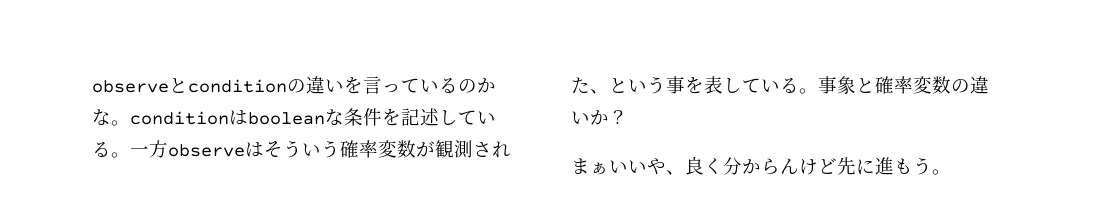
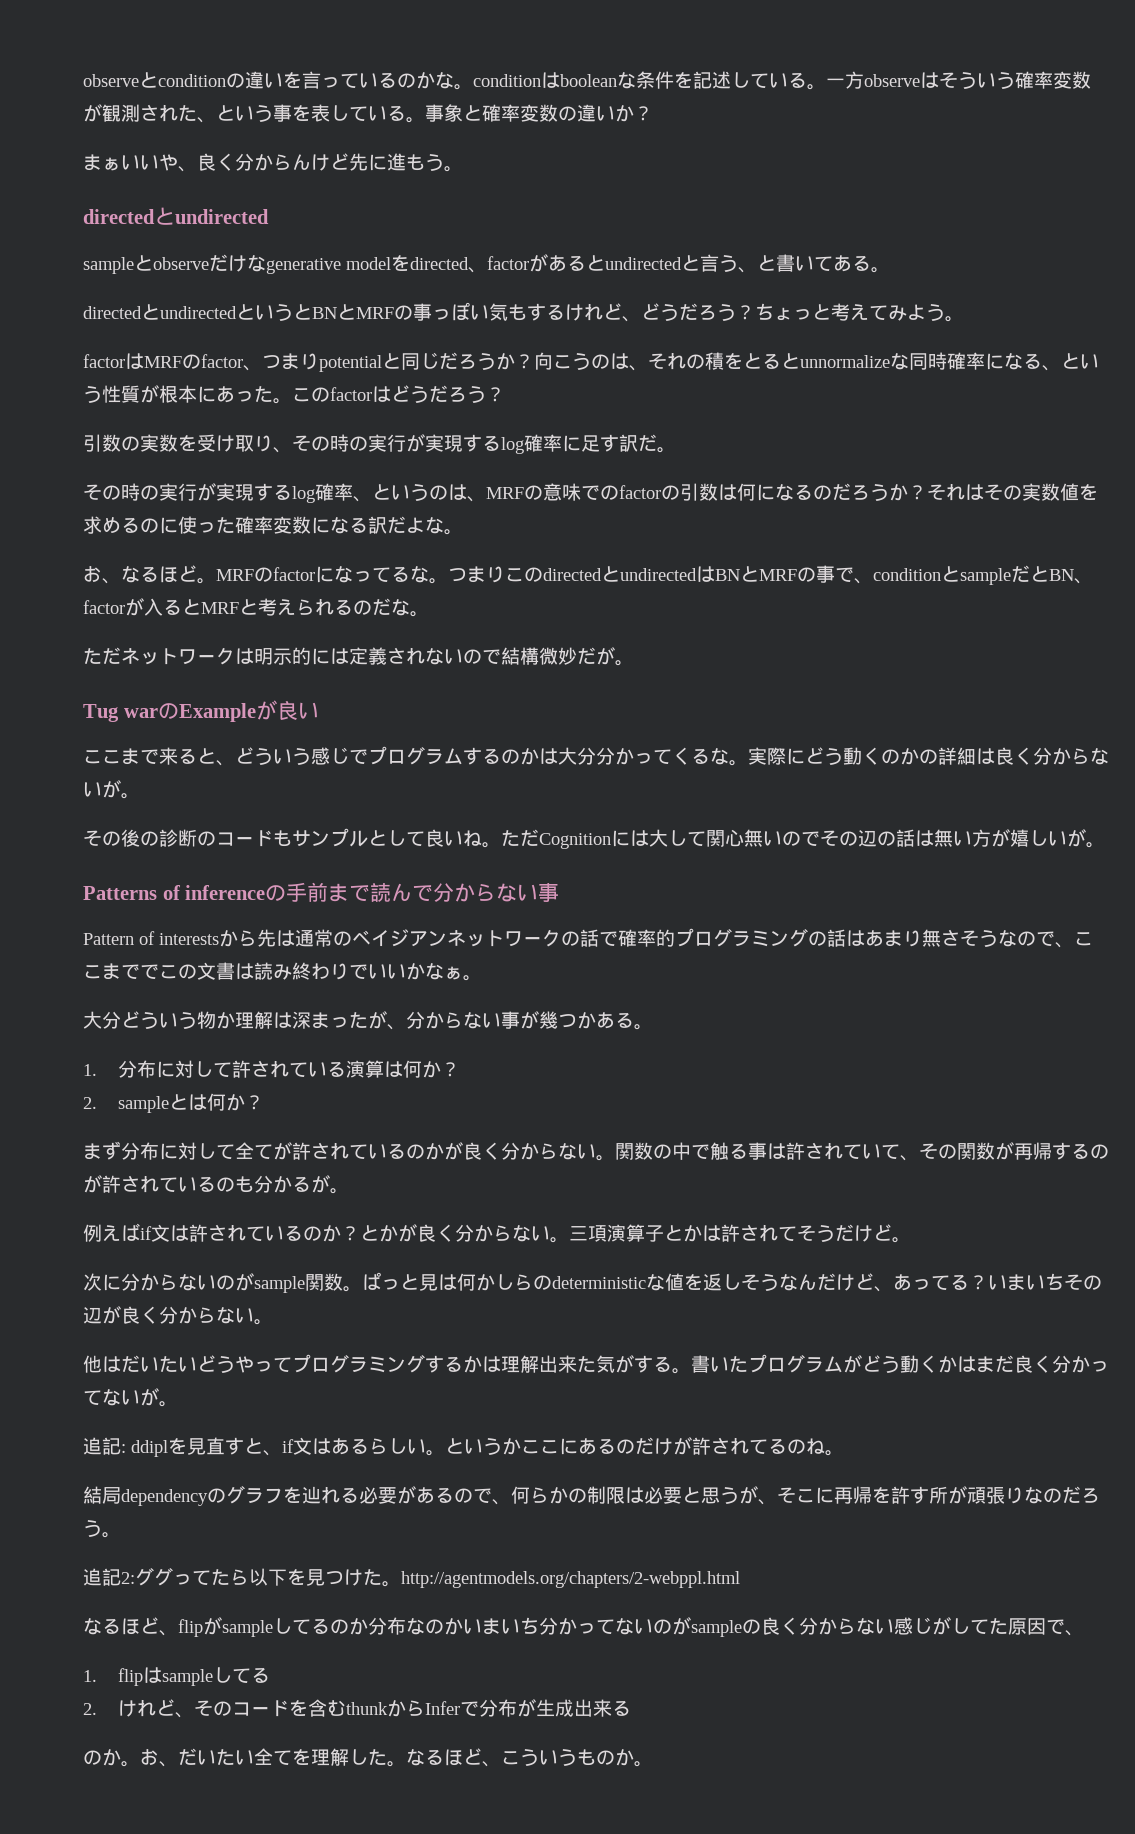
  まぁいいや、良く分からんけど先に進もう。
+ directedとundirected
+ sampleとobserveだけなgenerative modelをdirected、factorがあるとundirectedと言う、と書いてある。
+ directedとundirectedというとBNとMRFの事っぽい気もするけれど、どうだろう？ちょっと考えてみよう。
+ factorはMRFのfactor、つまりpotentialと同じだろうか？向こうのは、それの積をとるとunnormalizeな同時確率になる、という性質が根本にあった。このfactorはどうだろう？
+ 引数の実数を受け取り、その時の実行が実現するlog確率に足す訳だ。
+ その時の実行が実現するlog確率、というのは、MRFの意味でのfactorの引数は何になるのだろうか？それはその実数値を求めるのに使った確率変数になる訳だよな。
+ お、なるほど。MRFのfactorになってるな。つまりこのdirectedとundirectedはBNとMRFの事で、conditionとsampleだとBN、factorが入るとMRFと考えられるのだな。
+ ただネットワークは明示的には定義されないので結構微妙だが。
+ Tug warのExampleが良い
+ ここまで来ると、どういう感じでプログラムするのかは大分分かってくるな。実際にどう動くのかの詳細は良く分からないが。
+ その後の診断のコードもサンプルとして良いね。ただCognitionには大して関心無いのでその辺の話は無い方が嬉しいが。
+ Patterns of inferenceの手前まで読んで分からない事
+ Pattern of interestsから先は通常のベイジアンネットワークの話で確率的プログラミングの話はあまり無さそうなので、ここまででこの文書は読み終わりでいいかなぁ。
+ 大分どういう物か理解は深まったが、分からない事が幾つかある。
+ 1.分布に対して許されている演算は何か？
+ 2. sampleとは何か？
+ まず分布に対して全てが許されているのかが良く分からない。関数の中で触る事は許されていて、その関数が再帰するのが許されているのも分かるが。
+ 例えばif文は許されているのか？とかが良く分からない。三項演算子とかは許されてそうだけど。
+ 次に分からないのがsample関数。ぱっと見は何かしらのdeterministicな値を返しそうなんだけど、あってる？いまいちその辺が良く分からない。
+ 他はだいたいどうやってプログラミングするかは理解出来た気がする。書いたプログラムがどう動くかはまだ良く分かってないが。
+ 追記: ddiplを見直すと、if文はあるらしい。というかここにあるのだけが許されてるのね。
+ 結局dependencyのグラフを辿れる必要があるので、何らかの制限は必要と思うが、そこに再帰を許す所が頑張りなのだろう。
+ 追記2:ググってたら以下を見つけた。http://agentmodels.org/chapters/2-webppl.html
+ なるほど、flipがsampleしてるのか分布なのかいまいち分かってないのがsampleの良く分からない感じがしてた原因で、
+ 1. flipはsampleしてる
+ 2.けれど、そのコードを含むthunkからInferで分布が生成出来る
+ のか。お、だいたい全てを理解した。なるほど、こういうものか。

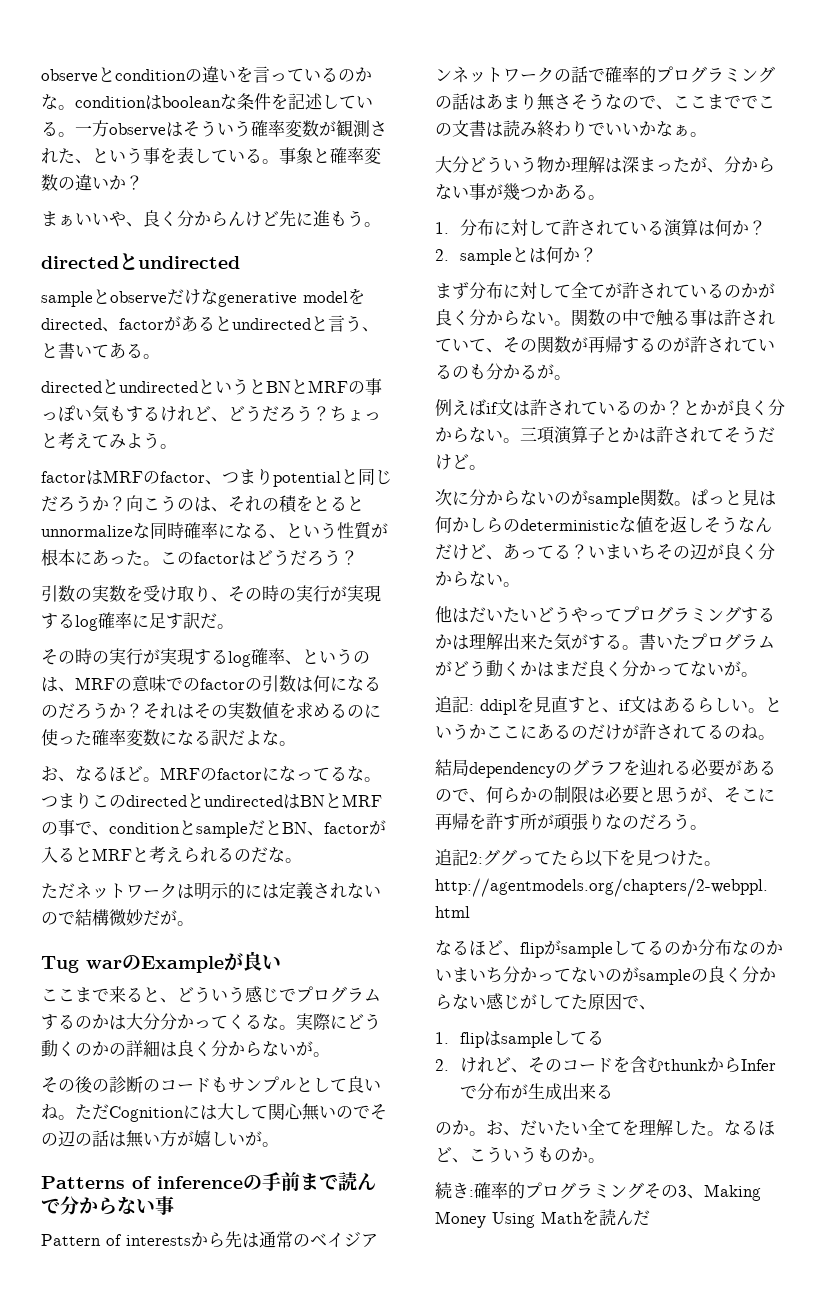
+ 続き:確率的プログラミングその3、Making Money Using Mathを読んだ

